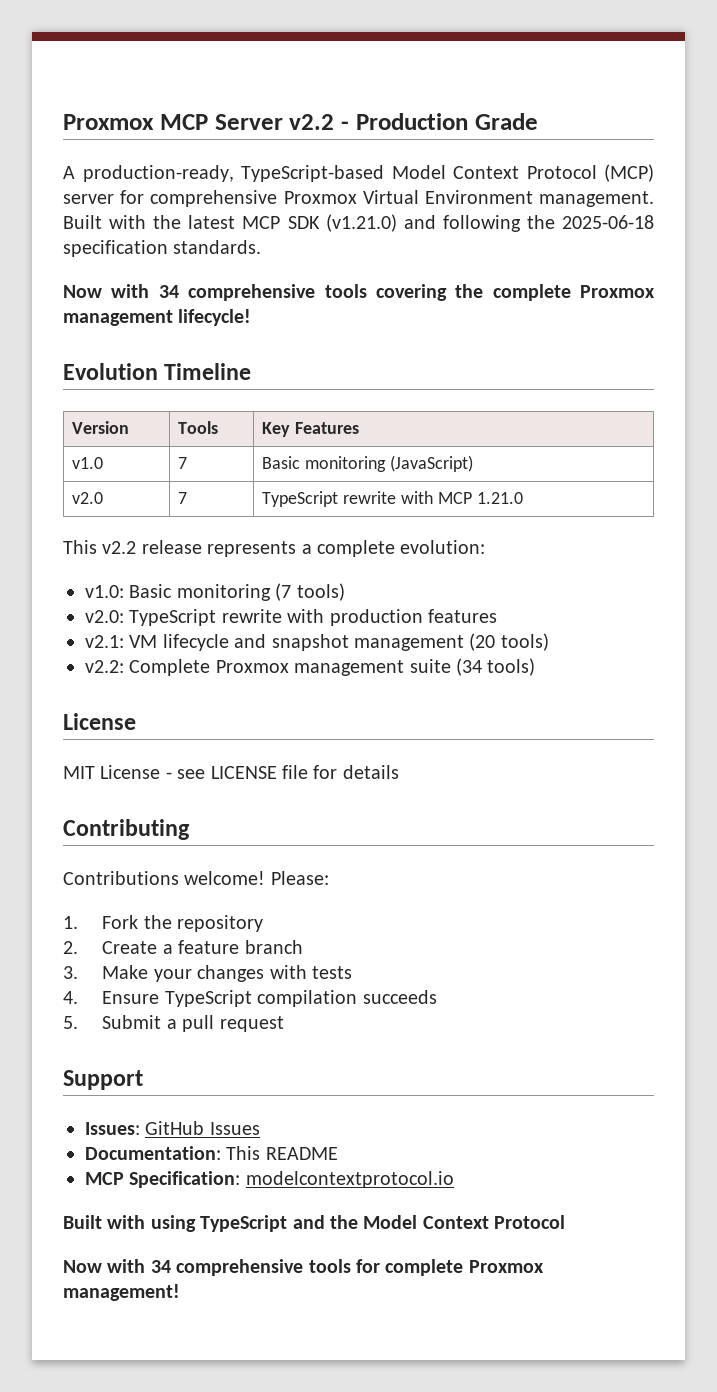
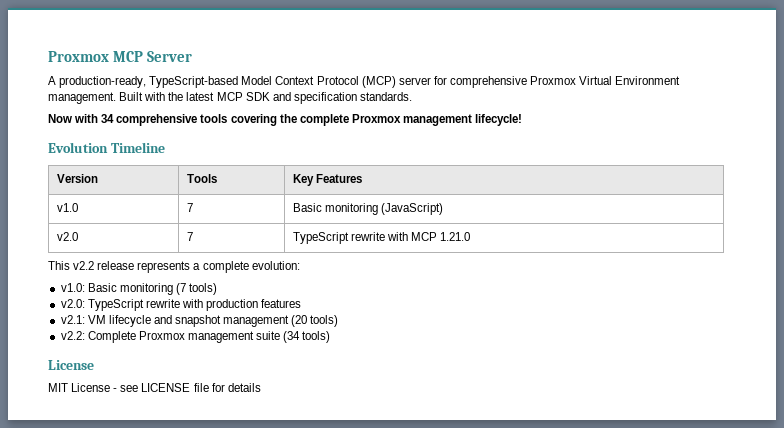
- Proxmox MCP Server v2.2 - Production Grade
+ Proxmox MCP Server
- Built with the latest MCP SDK (v1.21.0) and following the 2025-06-18 specification standards.
+ Built with the latest MCP SDK and specification standards.
- Contributing
- Contributions welcome! Please:
- 1. Fork the repository
- 2. Create a feature branch
- 3. Make your changes with tests
- 4. Ensure TypeScript compilation succeeds
- 5. Submit a pull request
- Support
- Issues: GitHub Issues
- Documentation: This README
- MCP Specification: modelcontextprotocol.io
- Built with using TypeScript and the Model Context Protocol
- Now with 34 comprehensive tools for complete Proxmox management!

